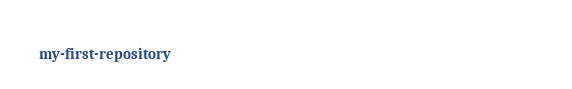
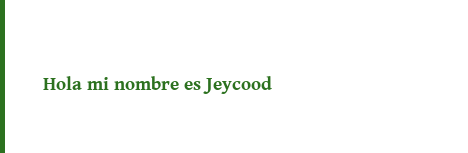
- my-first-repository
+ Hola mi nombre es Jeycood

